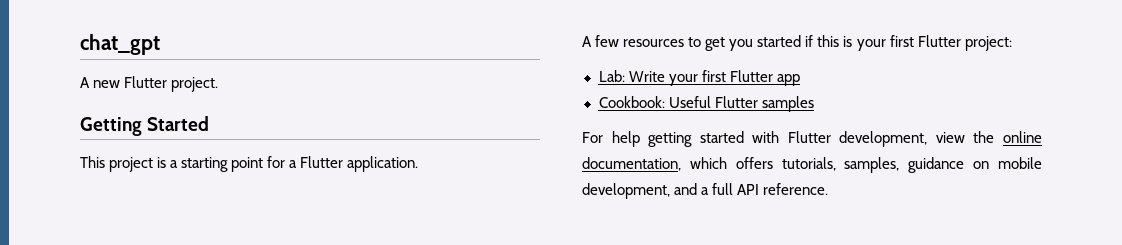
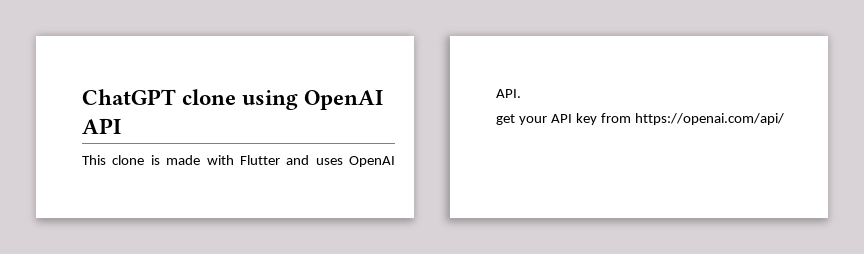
- chat_gpt
- A new Flutter project.
- Getting Started
- This project is a starting point for a Flutter application.
- A few resources to get you started if this is your first Flutter project:
- Lab: Write your first Flutter app
- Cookbook: Useful Flutter samples
- For help getting started with Flutter development, view the online documentation, which offers tutorials, samples, guidance on mobile development, and a full API reference.
+ ChatGPT clone using OpenAI API
+ This clone is made with Flutter and uses OpenAI API.
+ get your API key from https://openai.com/api/

